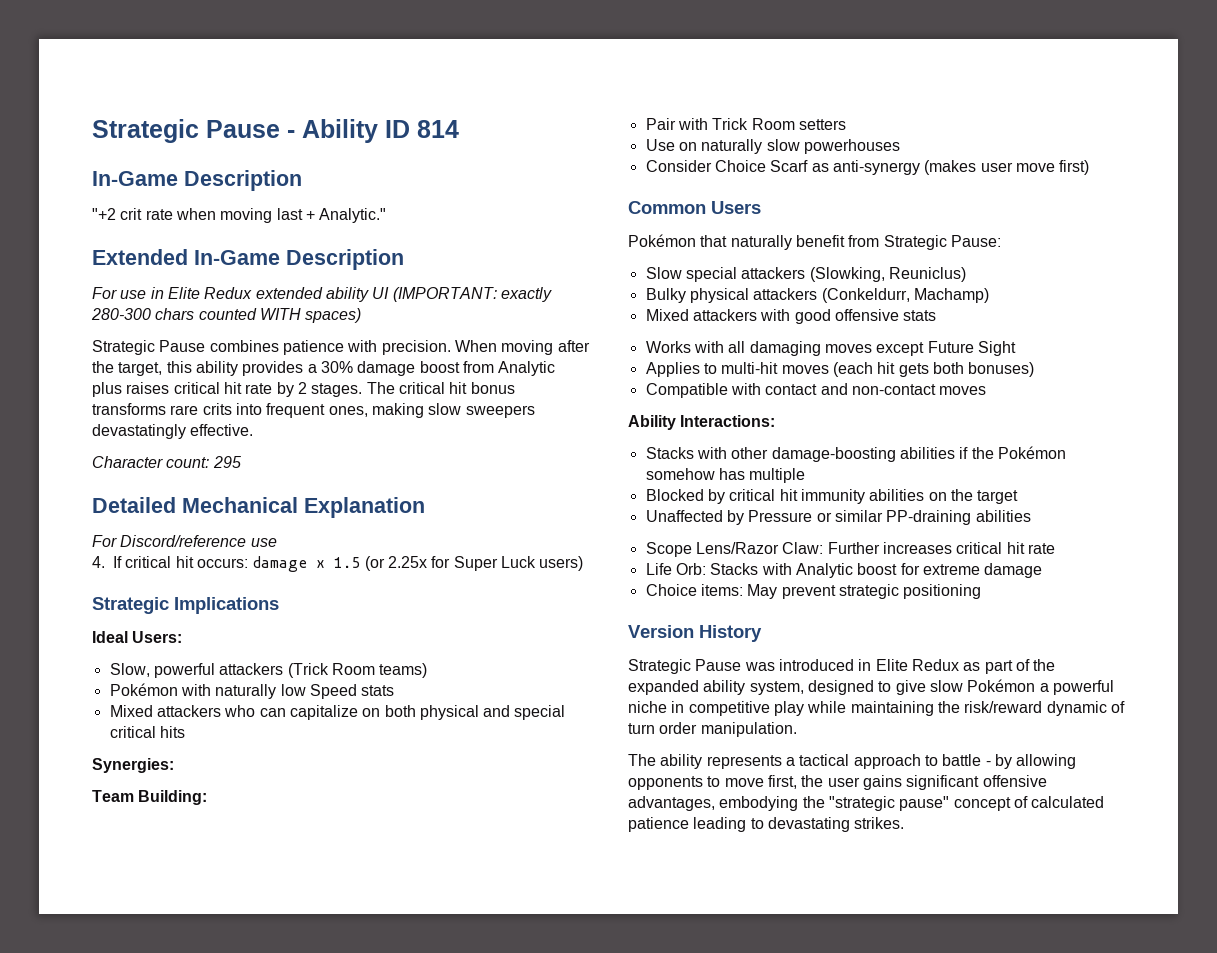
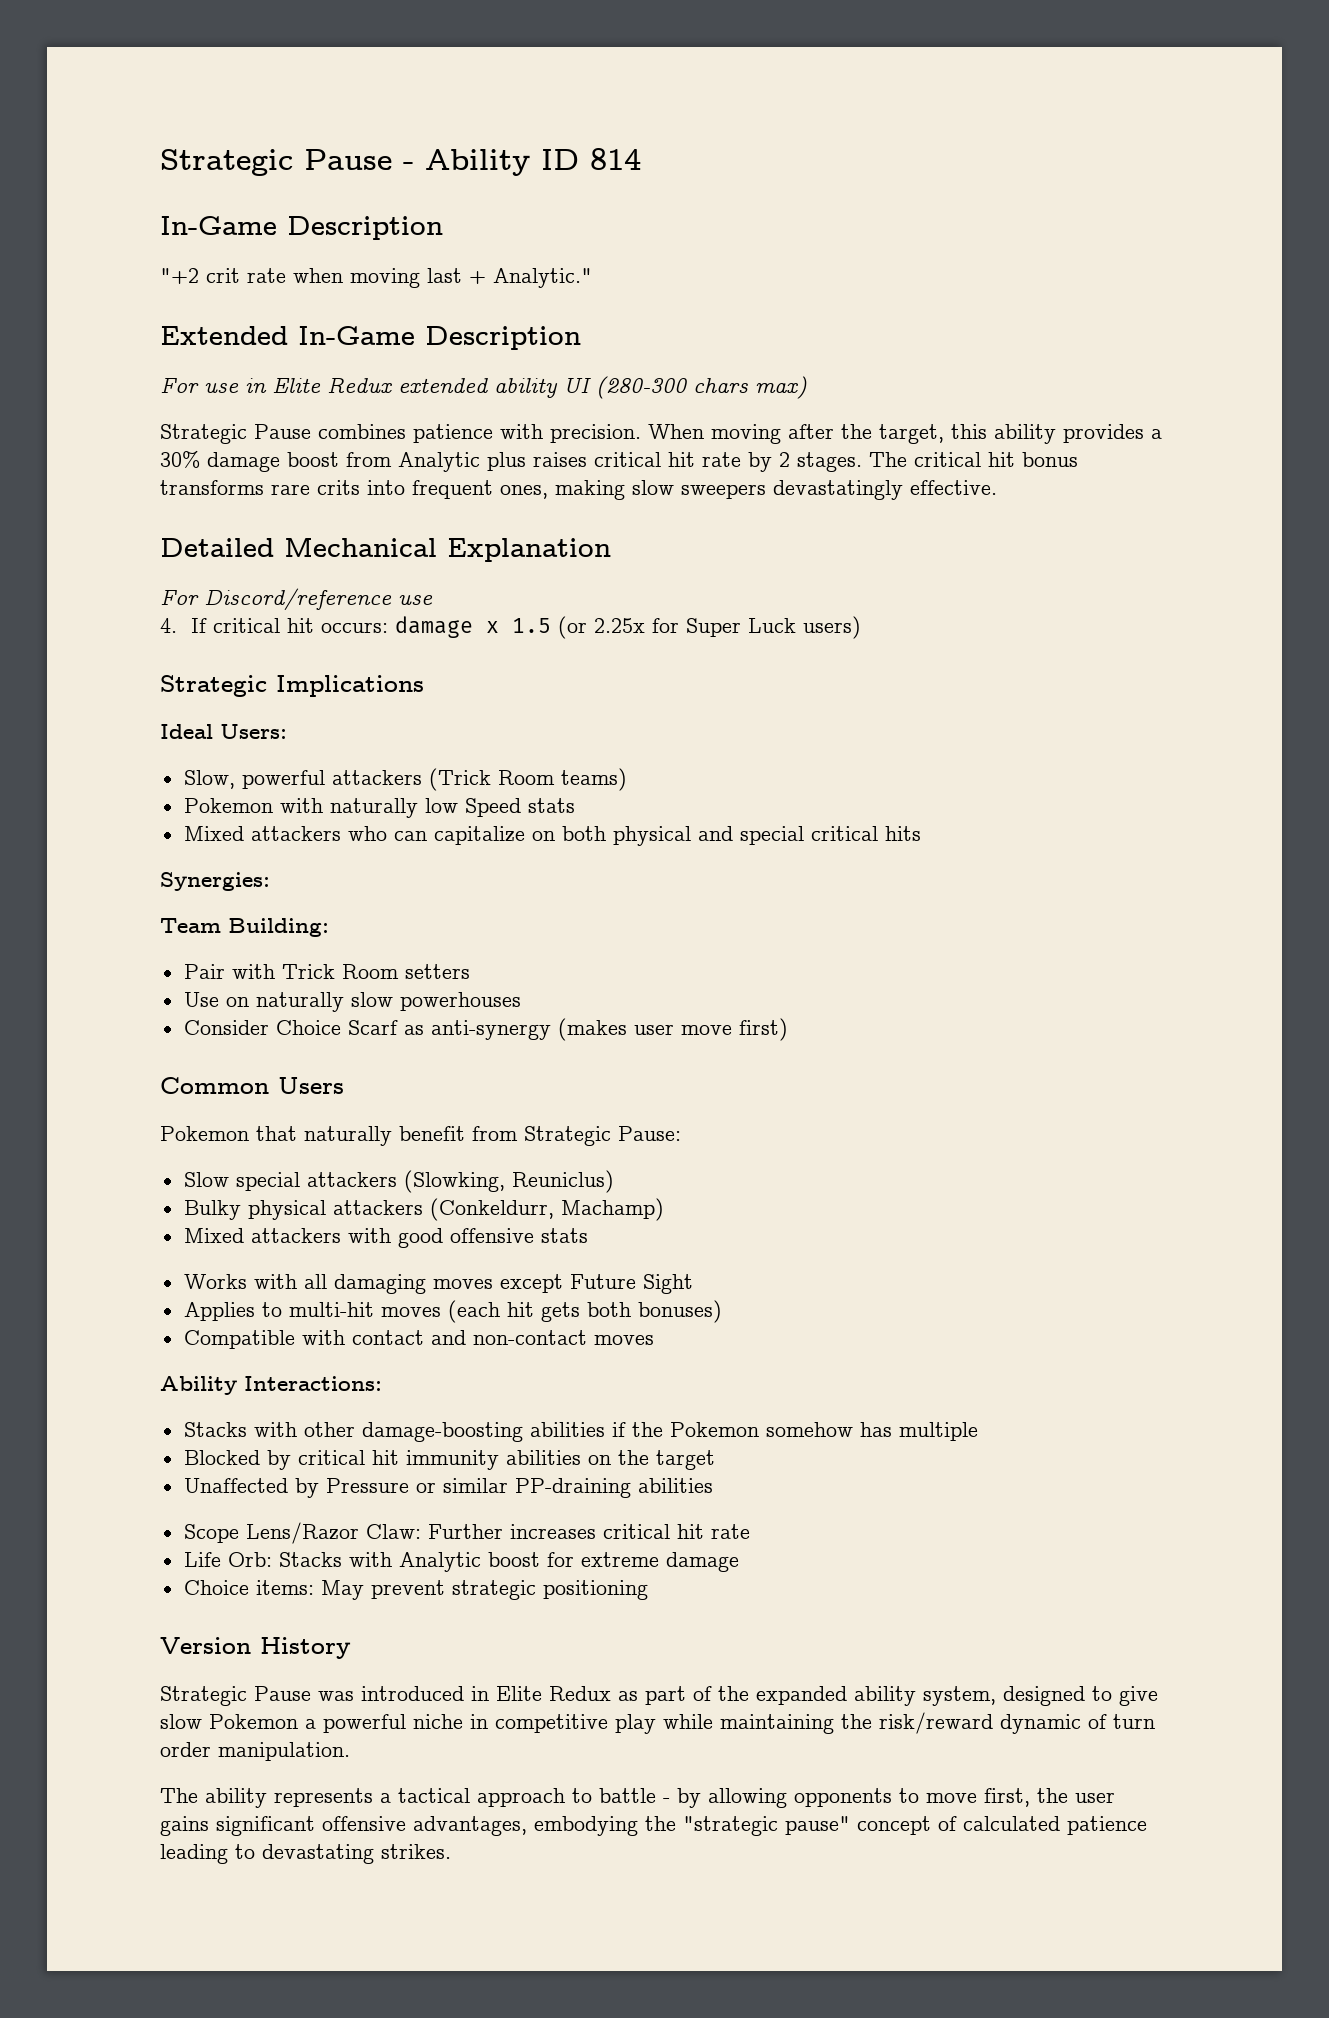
- For use in Elite Redux extended ability UI (IMPORTANT: exactly 280-300 chars counted WITH spaces)
+ For use in Elite Redux extended ability UI (280-300 chars max)
- Character count: 295
- Pokémon with naturally low Speed stats
+ Pokemon with naturally low Speed stats
- Pokémon that naturally benefit from Strategic Pause:
+ Pokemon that naturally benefit from Strategic Pause:
- Stacks with other damage-boosting abilities if the Pokémon somehow has multiple
+ Stacks with other damage-boosting abilities if the Pokemon somehow has multiple
- Strategic Pause was introduced in Elite Redux as part of the expanded ability system, designed to give slow Pokémon a powerful niche in competitive play while maintaining the risk/reward dynamic of turn order manipulation.
+ Strategic Pause was introduced in Elite Redux as part of the expanded ability system, designed to give slow Pokemon a powerful niche in competitive play while maintaining the risk/reward dynamic of turn order manipulation.

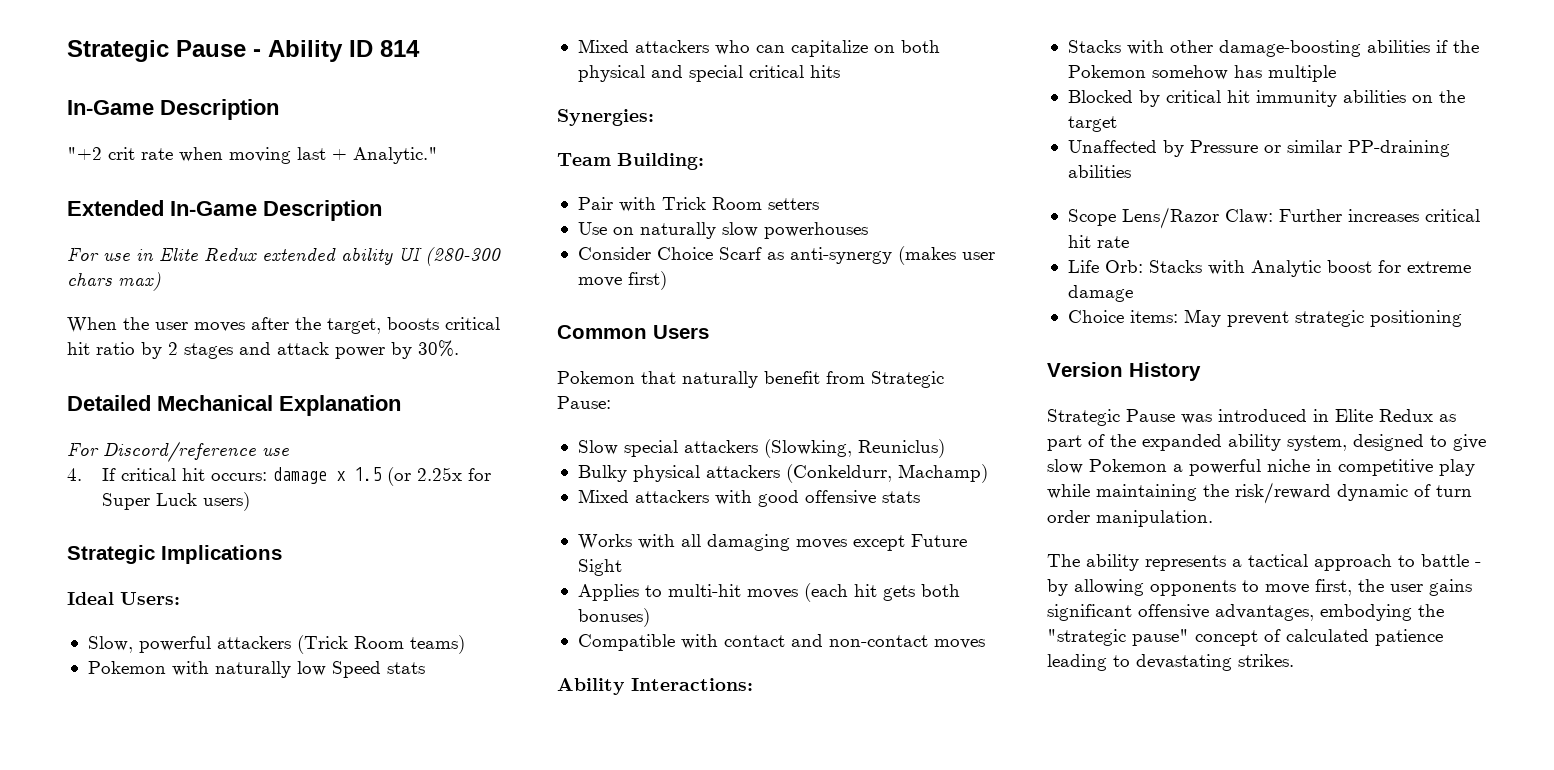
- Strategic Pause combines patience with precision. When moving after the target, this ability provides a 30% damage boost from Analytic plus raises critical hit rate by 2 stages. The critical hit bonus transforms rare crits into frequent ones, making slow sweepers devastatingly effective.
+ When the user moves after the target, boosts critical hit ratio by 2 stages and attack power by 30%.

